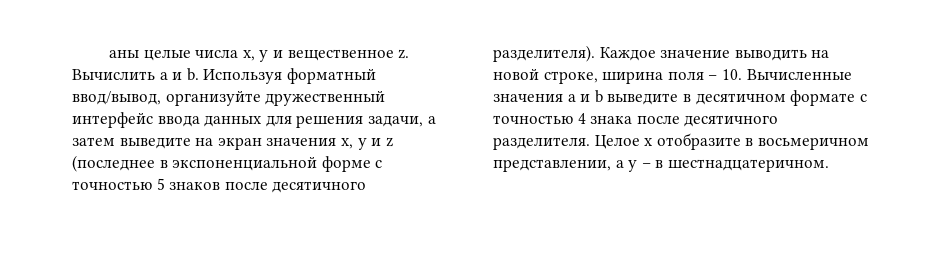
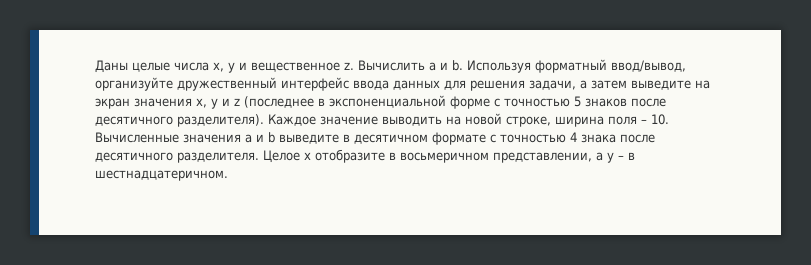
- аны целые числа x, y и вещественное z.
+ Даны целые числа x, y и вещественное z.

